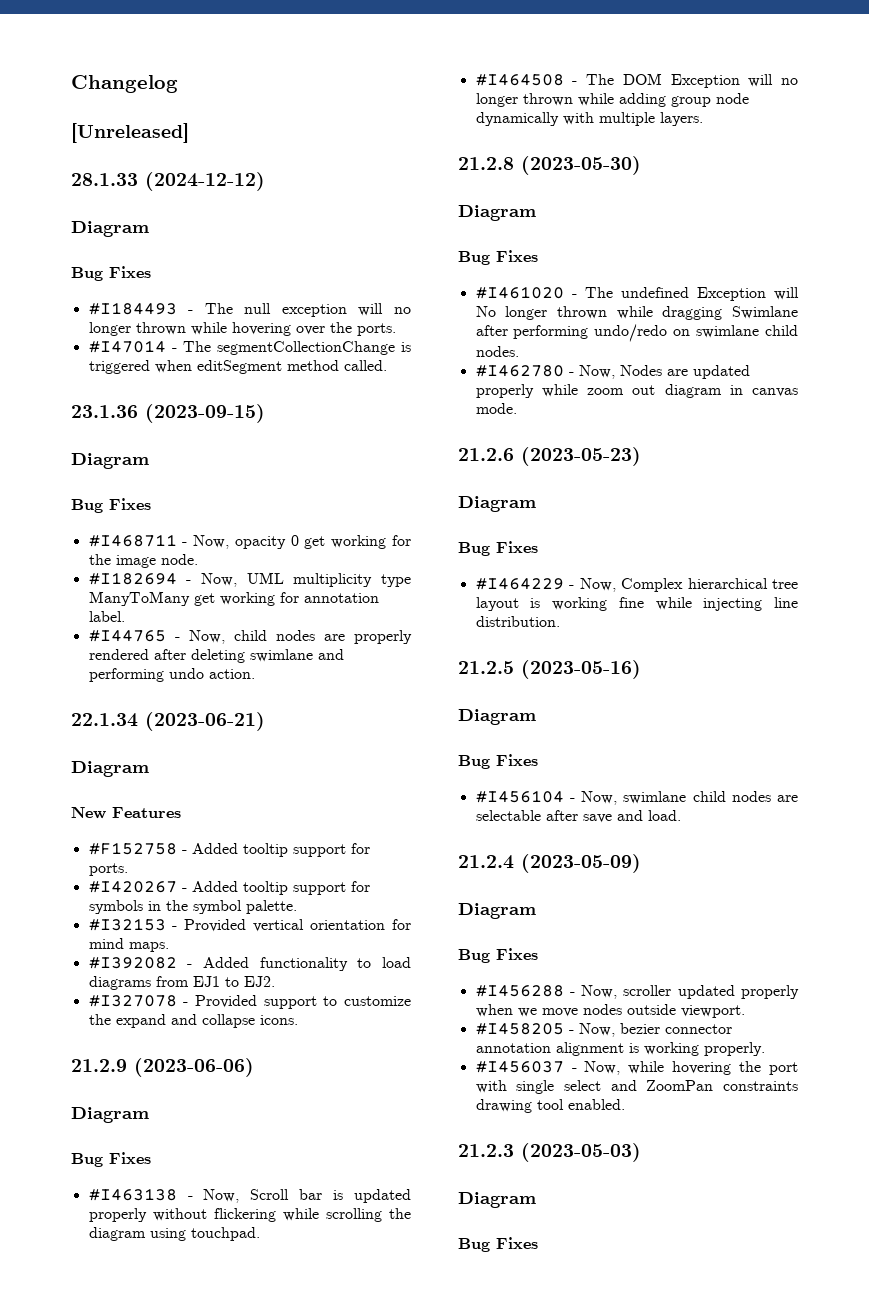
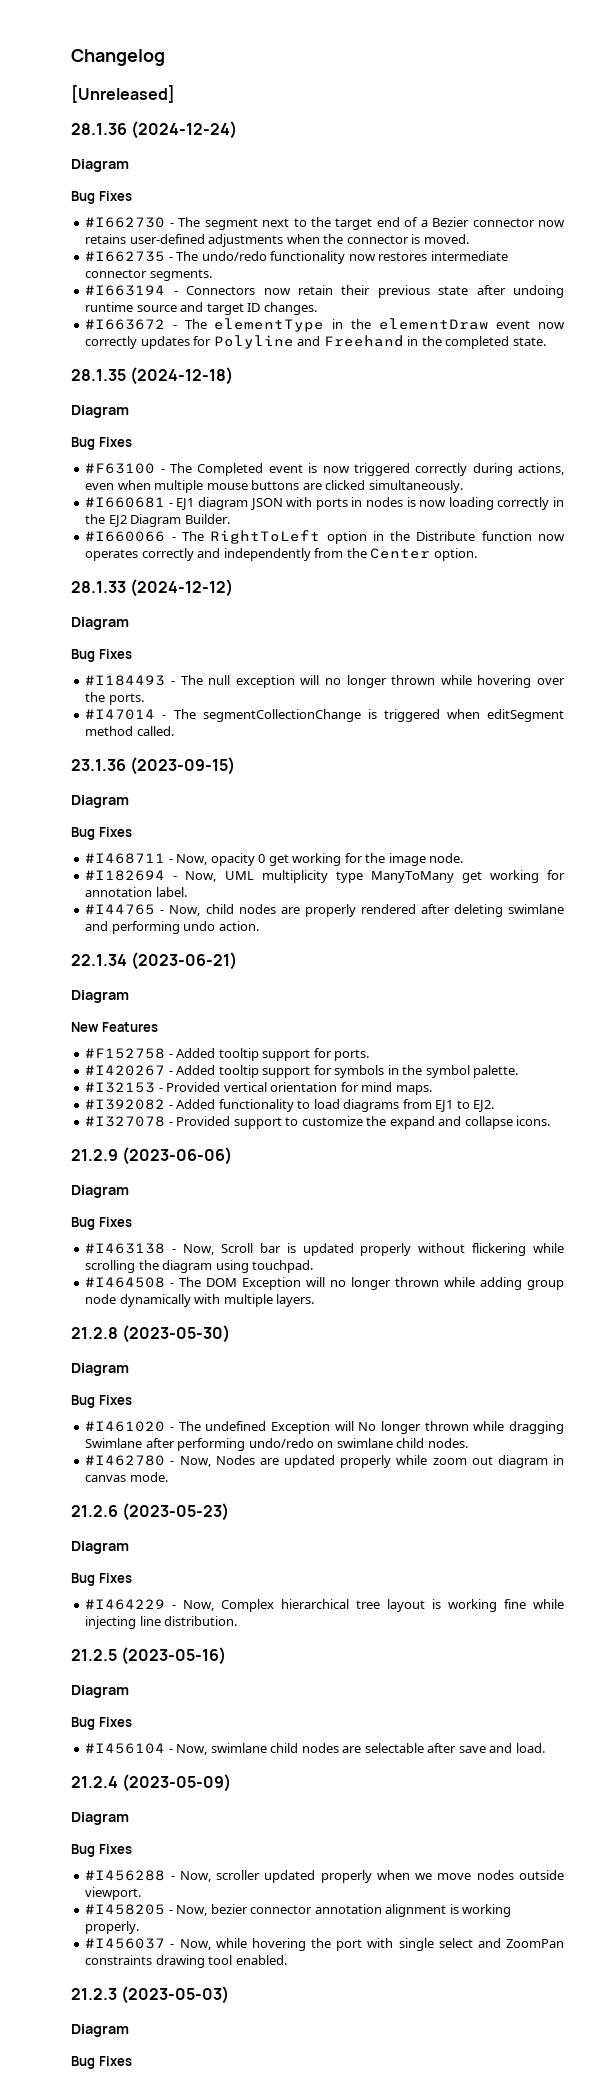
+ 28.1.36 (2024-12-24)
+ Diagram
+ Bug Fixes
+ #I662730 - The segment next to the target end of a Bezier connector now retains user-defined adjustments when the connector is moved.
+ #I662735 - The undo/redo functionality now restores intermediate connector segments.
+ #I663194 - Connectors now retain their previous state after undoing runtime source and target ID changes.
+ #I663672 - The elementType in the elementDraw event now correctly updates for Polyline and Freehand in the completed state.
+ 28.1.35 (2024-12-18)
+ Diagram
+ Bug Fixes
+ #F63100 - The Completed event is now triggered correctly during actions, even when multiple mouse buttons are clicked simultaneously.
+ #I660681 - EJ1 diagram JSON with ports in nodes is now loading correctly in the EJ2 Diagram Builder.
+ #I660066 - The RightToLeft option in the Distribute function now operates correctly and independently from the Center option.

